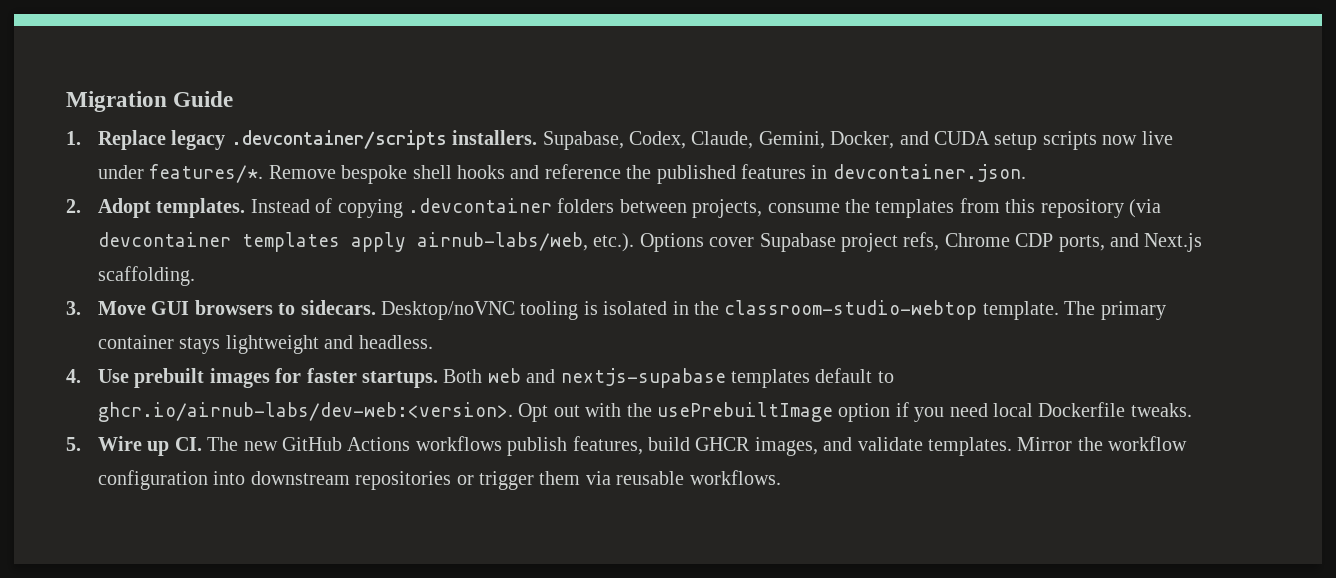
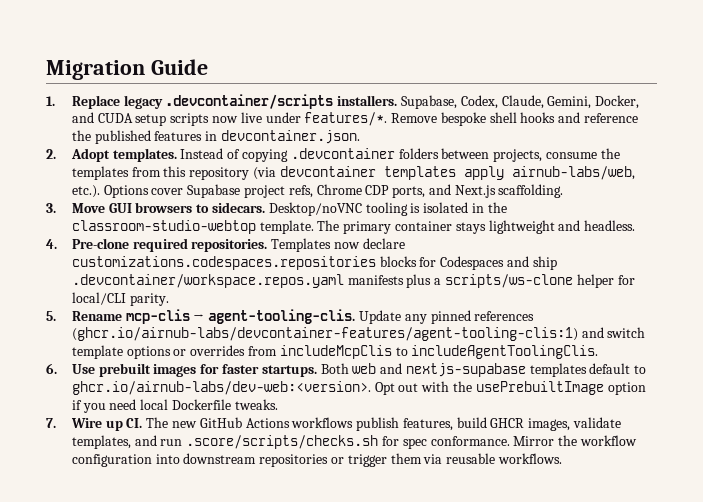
- 4. Use prebuilt images for faster startups.
+ 4. Pre-clone required repositories. Templates now declare customizations.codespaces.repositories blocks for Codespaces and ship .devcontainer/workspace.repos.yaml manifests plus a scripts/ws-clone helper for local/CLI parity.
+ 5. Rename mcp-clis → agent-tooling-clis. Update any pinned references (ghcr.io/airnub-labs/devcontainer-features/agent-tooling-clis:1) and switch template options or overrides from includeMcpClis to includeAgentToolingClis.
+ 6. Use prebuilt images for faster startups.
- 5. Wire up CI. The new GitHub Actions workflows publish features, build GHCR images, and validate templates.
+ 7. Wire up CI. The new GitHub Actions workflows publish features, build GHCR images, validate templates, and run .score/scripts/checks.sh for spec conformance.

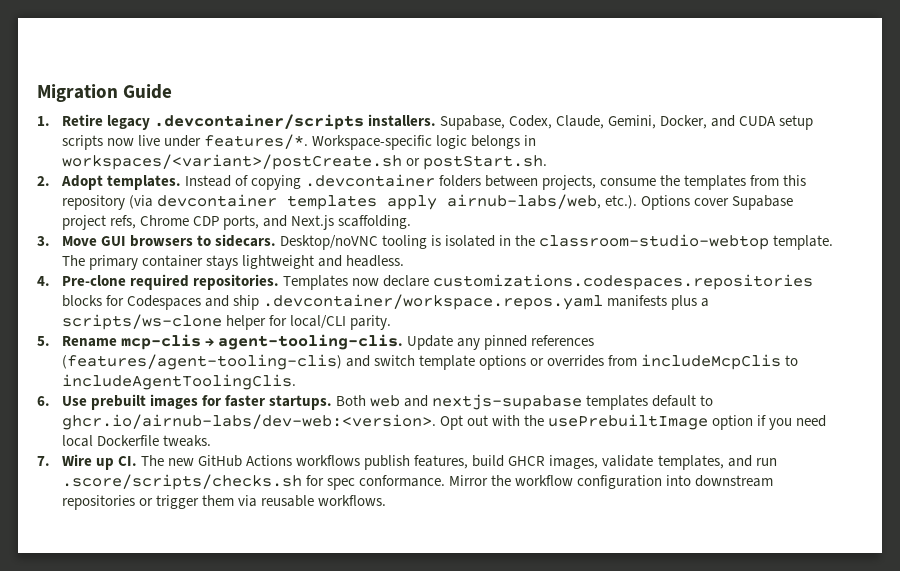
- 1. Replace legacy .devcontainer/scripts installers.
+ 1. Retire legacy .devcontainer/scripts installers.
- Remove bespoke shell hooks and reference the published features in devcontainer.json.
+ Workspace-specific logic belongs in workspaces/<variant>/postCreate.sh or postStart.sh.
- Update any pinned references (ghcr.io/airnub-labs/devcontainer-features/agent-tooling-clis:1) and switch template options or overrides from includeMcpClis to includeAgentToolingClis.
+ Update any pinned references (features/agent-tooling-clis) and switch template options or overrides from includeMcpClis to includeAgentToolingClis.

